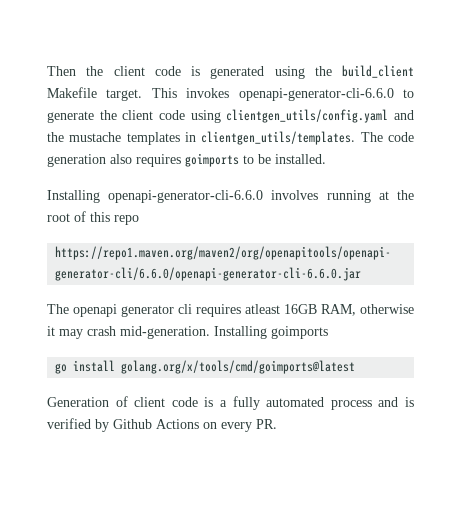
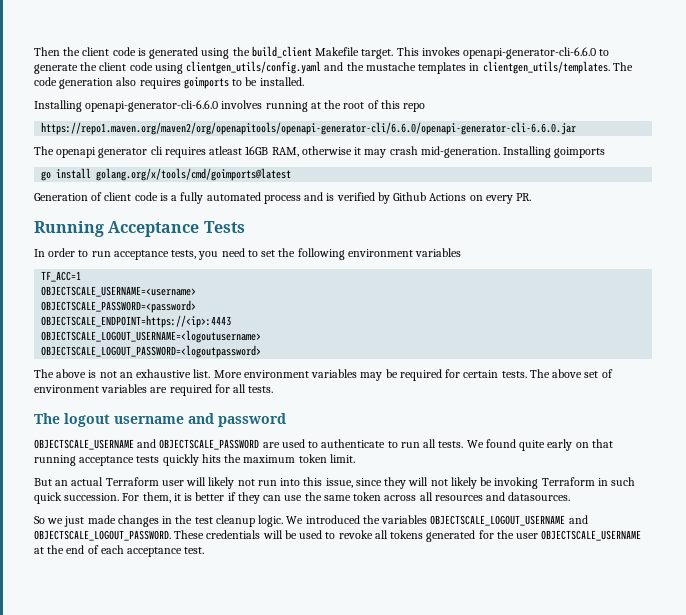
+ Running Acceptance Tests
+ In order to run acceptance tests, you need to set the following environment variables
+ TF_ACC=1
+ OBJECTSCALE_USERNAME=<username>
+ OBJECTSCALE_PASSWORD=<password>
+ OBJECTSCALE_ENDPOINT=https://<ip>:4443
+ OBJECTSCALE_LOGOUT_USERNAME=<logoutusername>
+ OBJECTSCALE_LOGOUT_PASSWORD=<logoutpassword>
+ The above is not an exhaustive list. More environment variables may be required for certain tests. The above set of environment variables are required for all tests.
+ The logout username and password
+ OBJECTSCALE_USERNAME and OBJECTSCALE_PASSWORD are used to authenticate to run all tests. We found quite early on that running acceptance tests quickly hits the maximum token limit.
+ But an actual Terraform user will likely not run into this issue, since they will not likely be invoking Terraform in such quick succession. For them, it is better if they can use the same token across all resources and datasources.
+ So we just made changes in the test cleanup logic. We introduced the variables OBJECTSCALE_LOGOUT_USERNAME and OBJECTSCALE_LOGOUT_PASSWORD. These credentials will be used to revoke all tokens generated for the user OBJECTSCALE_USERNAME at the end of each acceptance test.

